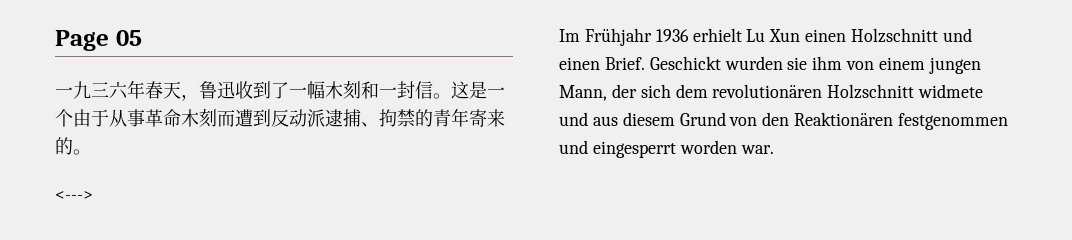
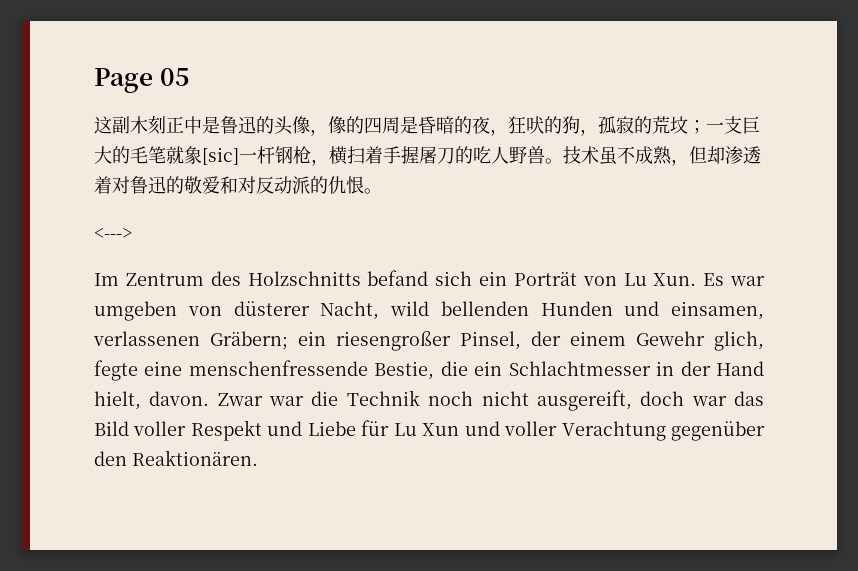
- 一九三六年春天，鲁迅收到了一幅木刻和一封信。这是一个由于从事革命木刻而遭到反动派逮捕、拘禁的青年寄来的。
+ 这副木刻正中是鲁迅的头像，像的四周是昏暗的夜，狂吠的狗，孤寂的荒坟；一支巨大的毛笔就象[sic]一杆钢枪，横扫着手握屠刀的吃人野兽。技术虽不成熟，但却渗透着对鲁迅的敬爱和对反动派的仇恨。
  <--->
- Im Frühjahr 1936 erhielt Lu Xun einen Holzschnitt und einen Brief. Geschickt wurden sie ihm von einem jungen Mann, der sich dem revolutionären Holzschnitt widmete und aus diesem Grund von den Reaktionären festgenommen und eingesperrt worden war.
+ Im Zentrum des Holzschnitts befand sich ein Porträt von Lu Xun. Es war umgeben von düsterer Nacht, wild bellenden Hunden und einsamen, verlassenen Gräbern; ein riesengroßer Pinsel, der einem Gewehr glich, fegte eine menschenfressende Bestie, die ein Schlachtmesser in der Hand hielt, davon. Zwar war die Technik noch nicht ausgereift, doch war das Bild voller Respekt und Liebe für Lu Xun und voller Verachtung gegenüber den Reaktionären.

